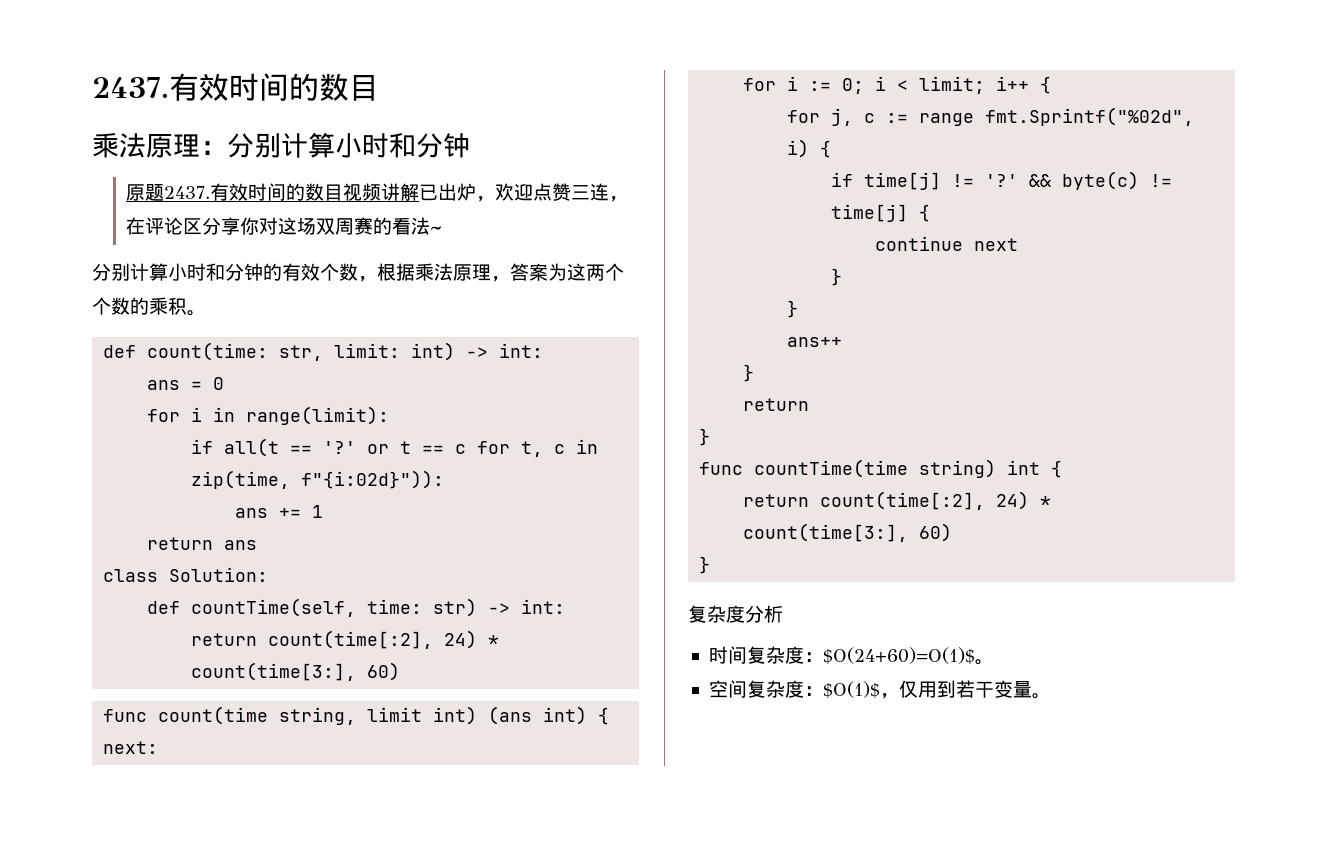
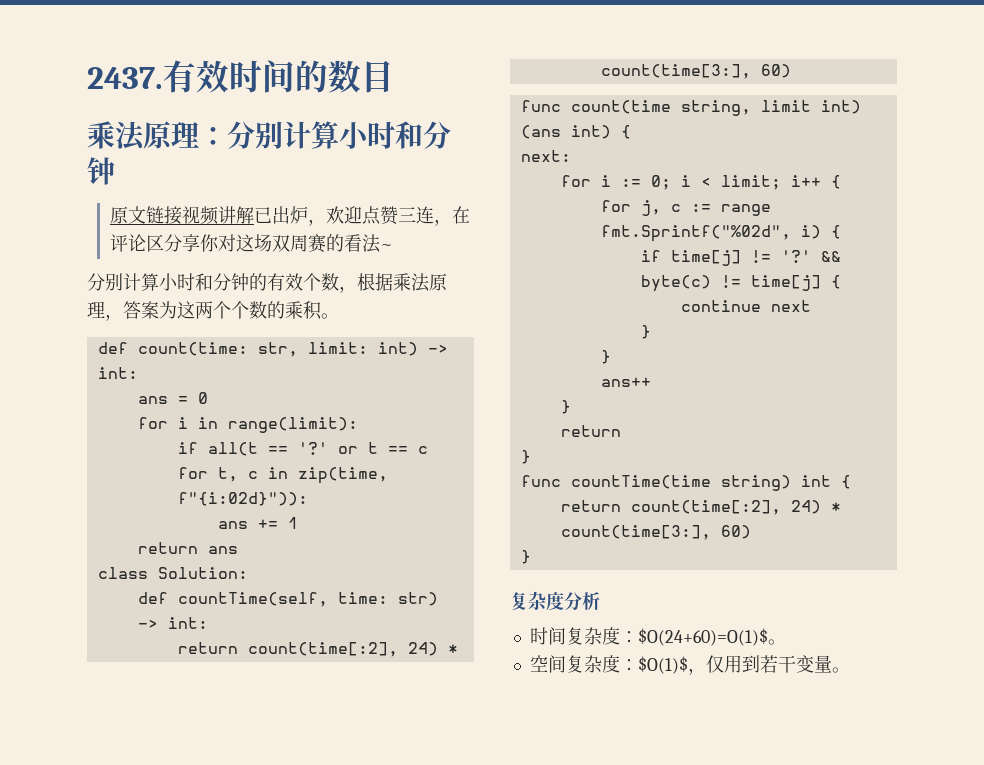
- 原题2437.有效时间的数目视频讲解已出炉，欢迎点赞三连，在评论区分享你对这场双周赛的看法~
+ 原文链接视频讲解已出炉，欢迎点赞三连，在评论区分享你对这场双周赛的看法~

